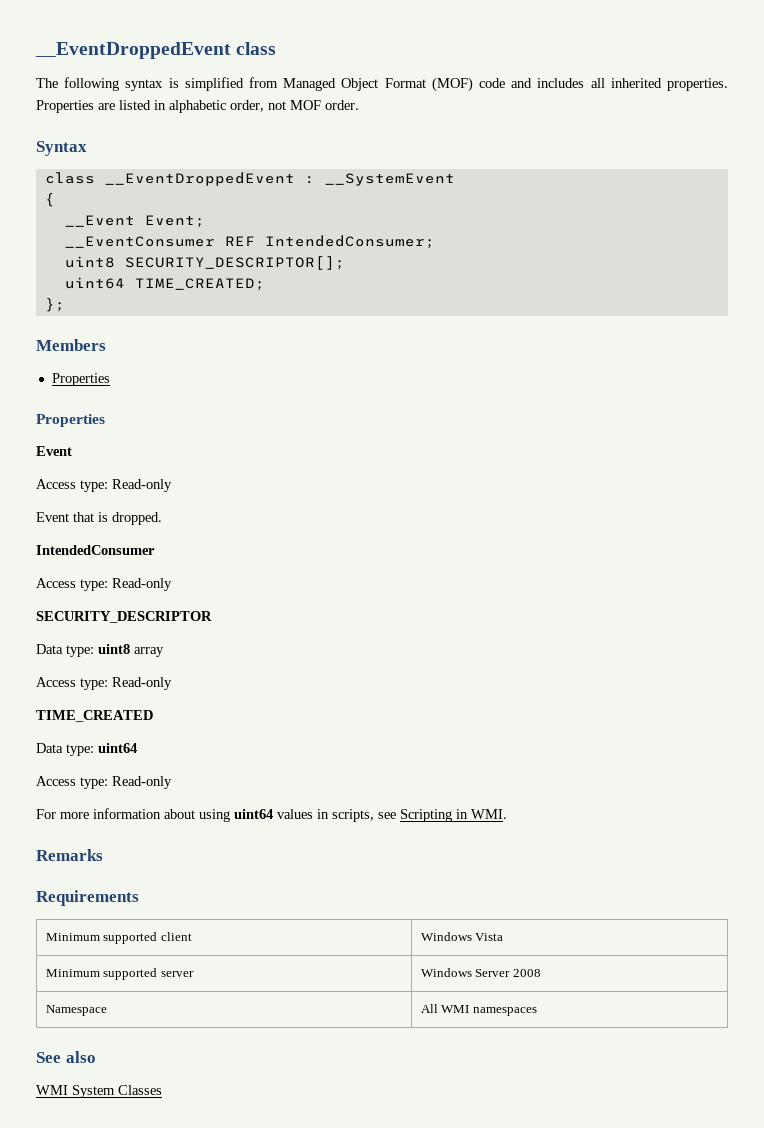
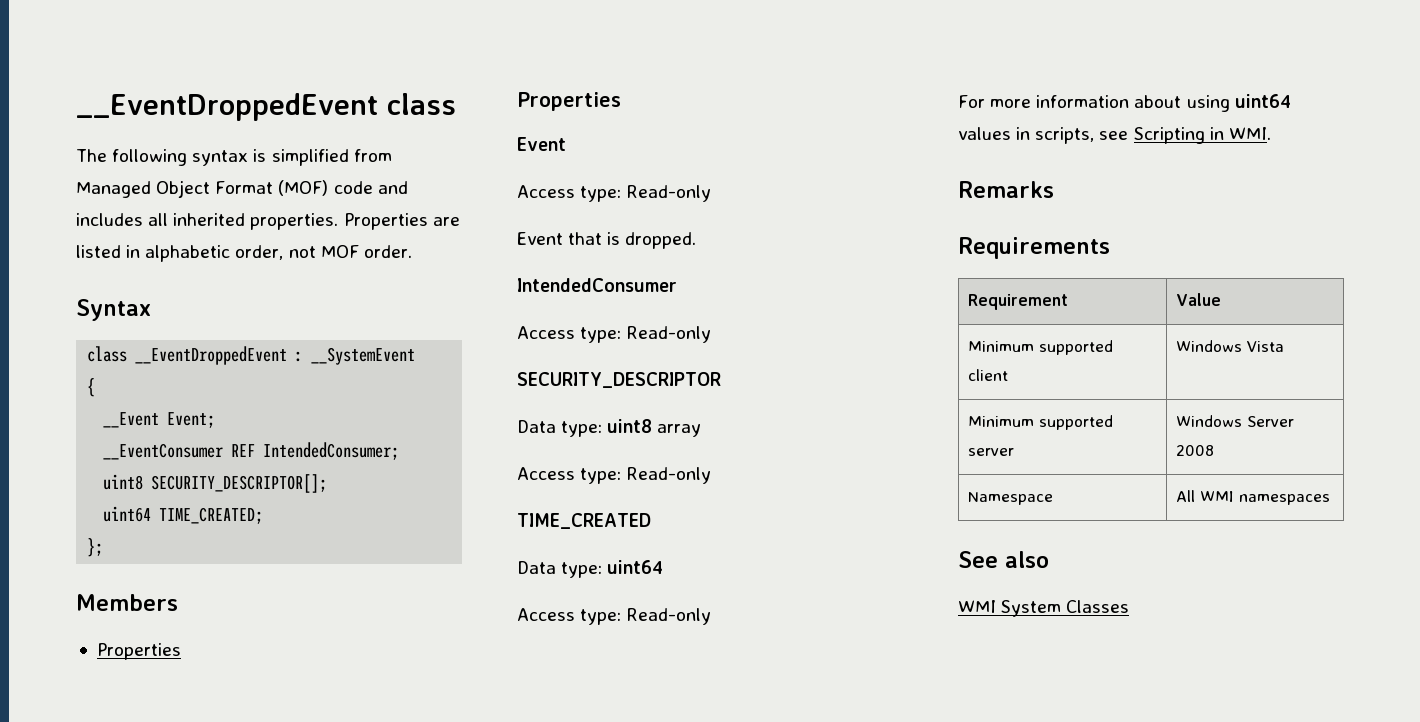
+ Requirement | Value

